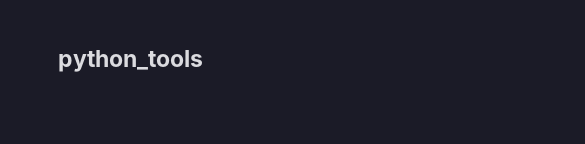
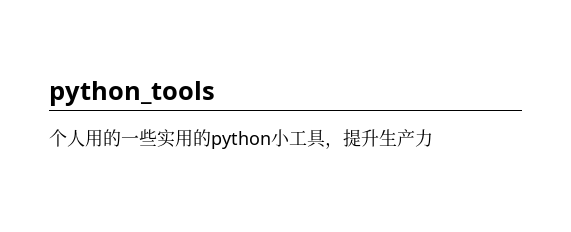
+ 个人用的一些实用的python小工具，提升生产力

